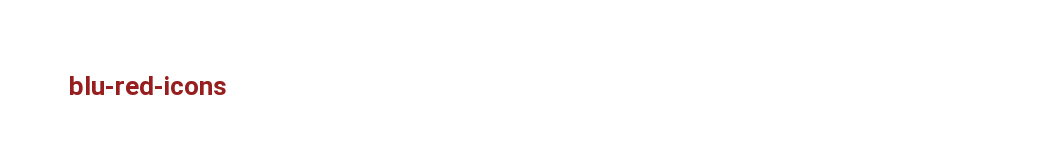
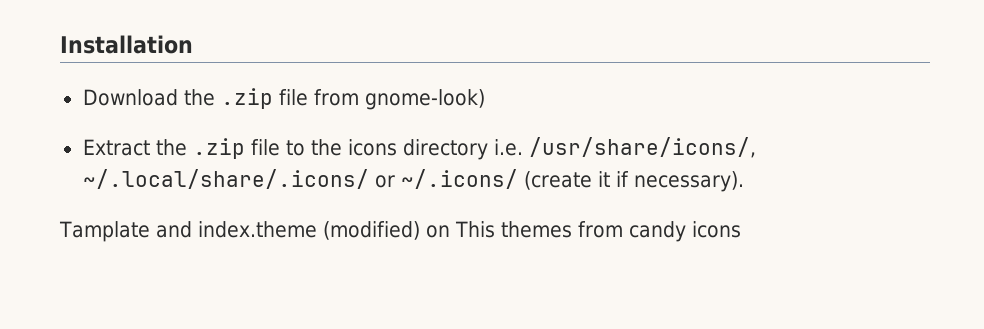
- blu-red-icons
+ Installation
+ Download the .zip file from gnome-look)
+ Extract the .zip file to the icons directory i.e. /usr/share/icons/, ~/.local/share/.icons/ or ~/.icons/ (create it if necessary).
+ Tamplate and index.theme (modified) on This themes from candy icons

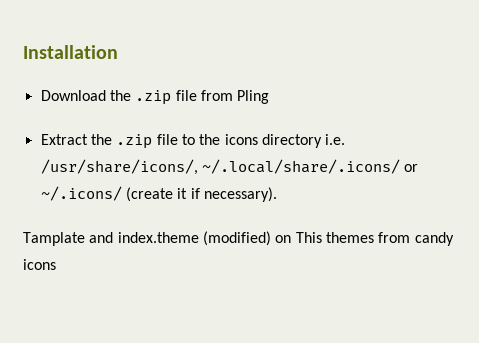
- Download the .zip file from gnome-look)
+ Download the .zip file from Pling

